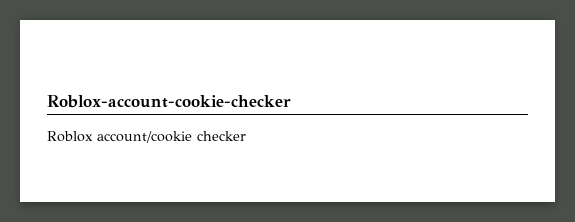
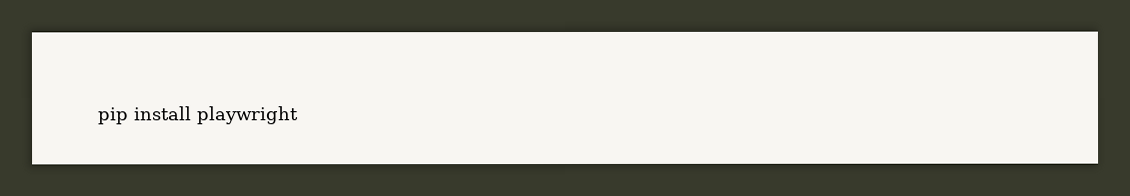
- Roblox-account-cookie-checker
- Roblox account/cookie checker
+ pip install playwright

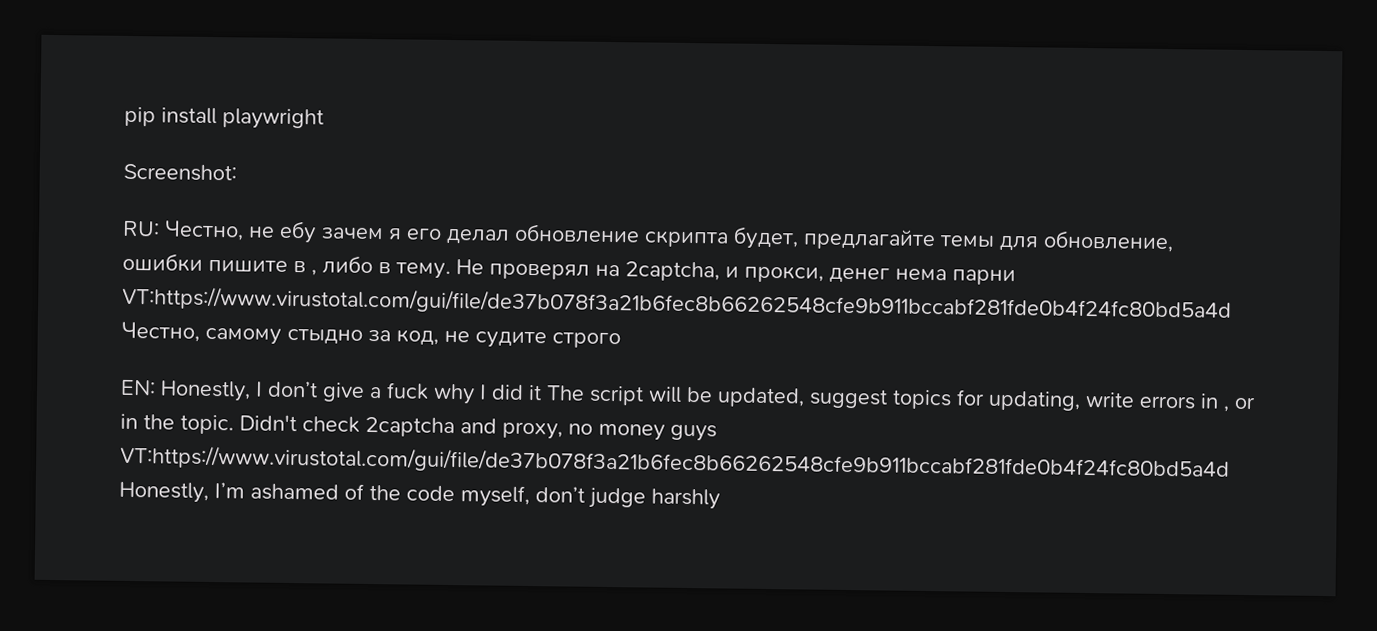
+ Screenshot:
+ RU: Честно, не ебу зачем я его делал обновление скрипта будет, предлагайте темы для обновление, ошибки пишите в , либо в тему. Не проверял на 2captcha, и прокси, денег нема парни VT:https://www.virustotal.com/gui/file/de37b078f3a21b6fec8b66262548cfe9b911bccabf281fde0b4f24fc80bd5a4d Честно, самому стыдно за код, не судите строго
+ EN: Honestly, I don’t give a fuck why I did it The script will be updated, suggest topics for updating, write errors in , or in the topic. Didn't check 2captcha and proxy, no money guys VT:https://www.virustotal.com/gui/file/de37b078f3a21b6fec8b66262548cfe9b911bccabf281fde0b4f24fc80bd5a4d Honestly, I’m ashamed of the code myself, don’t judge harshly

